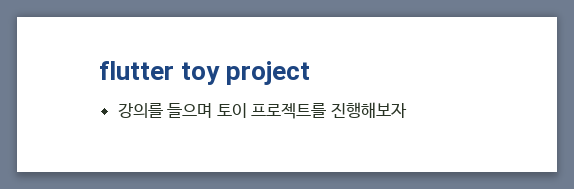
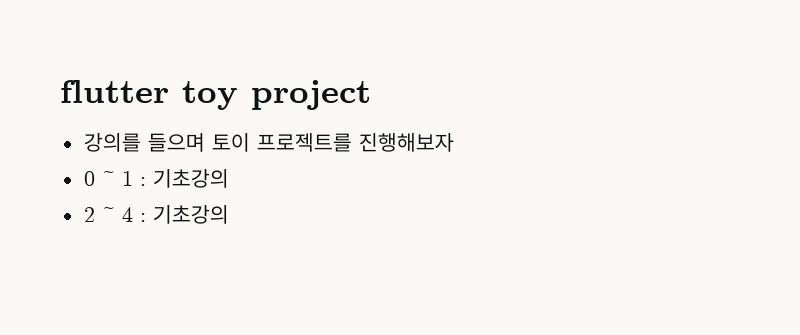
+ 0 ~ 1 : 기초강의
+ 2 ~ 4 : 기초강의

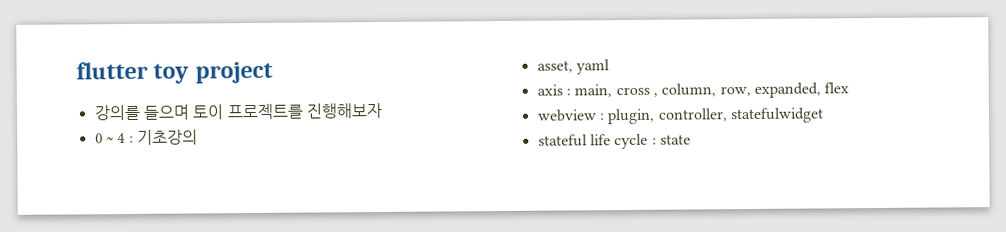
- 0 ~ 1 : 기초강의
+ 0 ~ 4 : 기초강의
- 2 ~ 4 : 기초강의
+ asset, yaml
+ axis : main, cross , column, row, expanded, flex
+ webview : plugin, controller, statefulwidget
+ stateful life cycle : state

